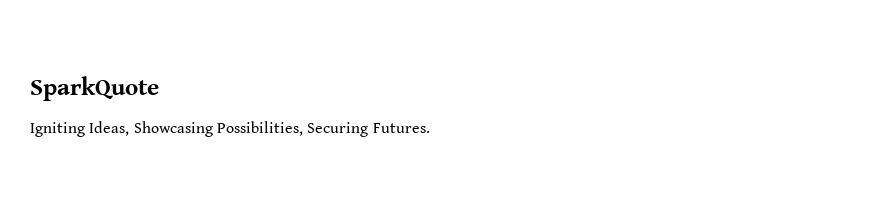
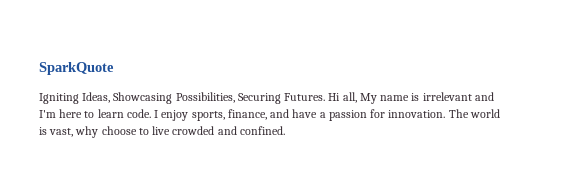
+ Hi all, My name is irrelevant and I'm here to learn code. I enjoy sports, finance, and have a passion for innovation. The world is vast, why choose to live crowded and confined.

